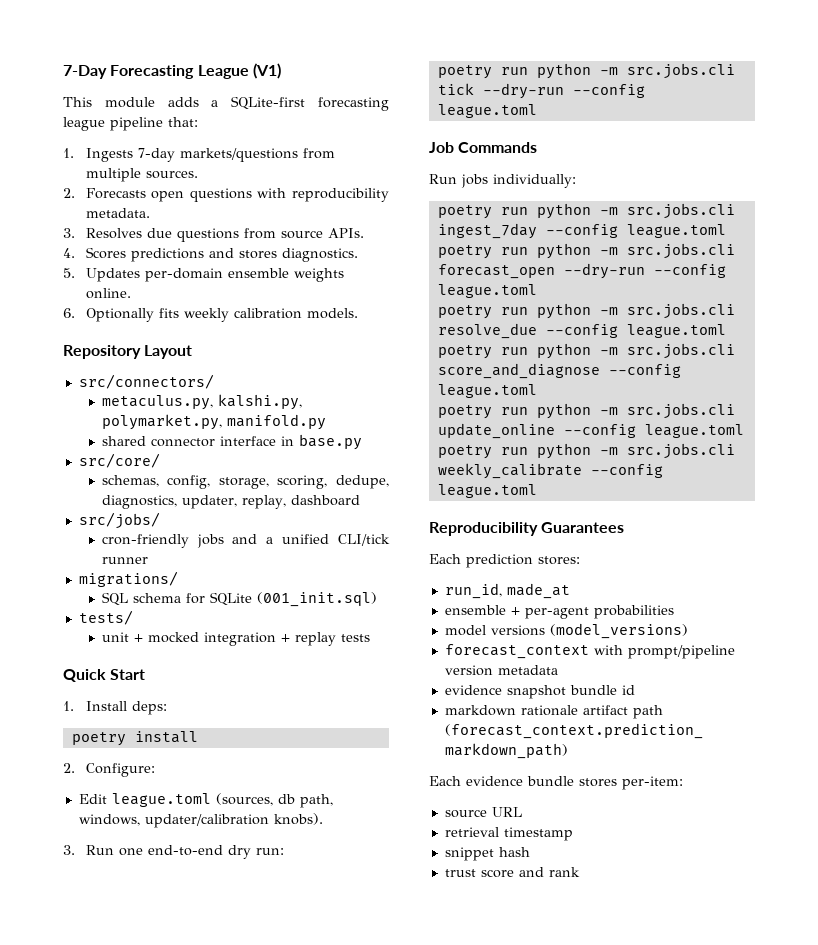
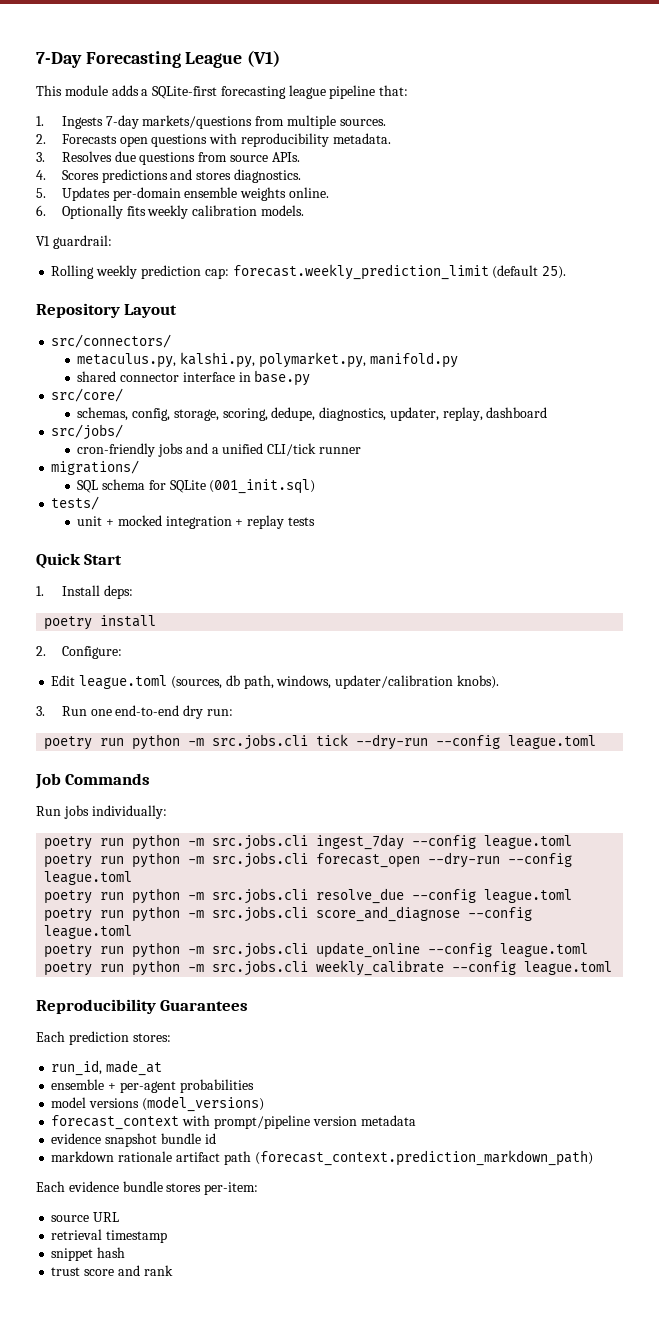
+ V1 guardrail:
+ Rolling weekly prediction cap: forecast.weekly_prediction_limit (default 25).

